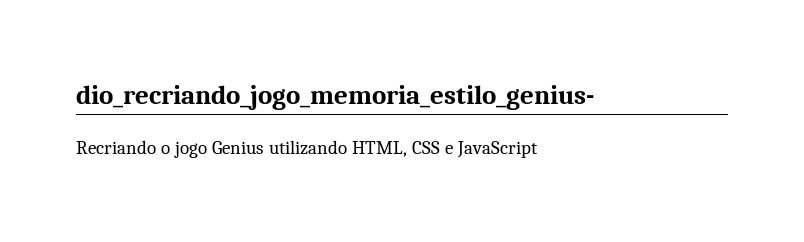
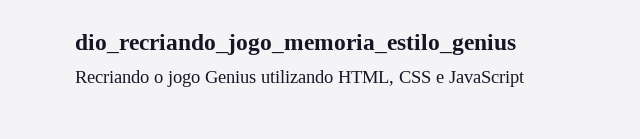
- dio_recriando_jogo_memoria_estilo_genius-
+ dio_recriando_jogo_memoria_estilo_genius

